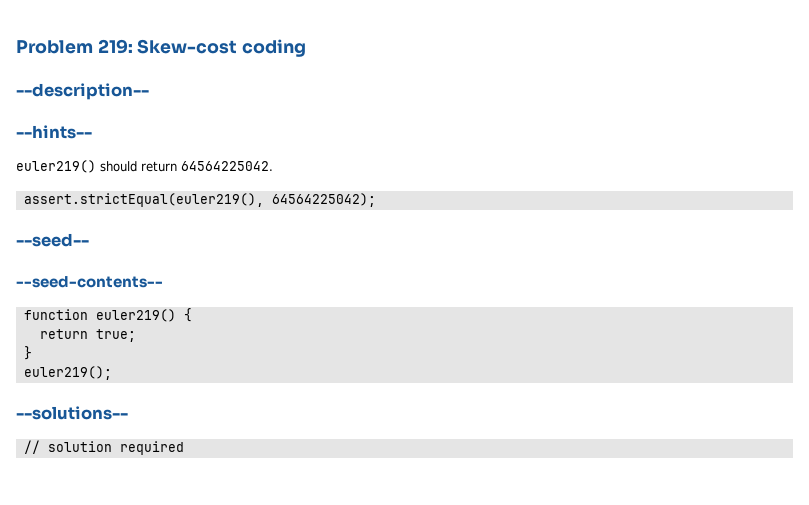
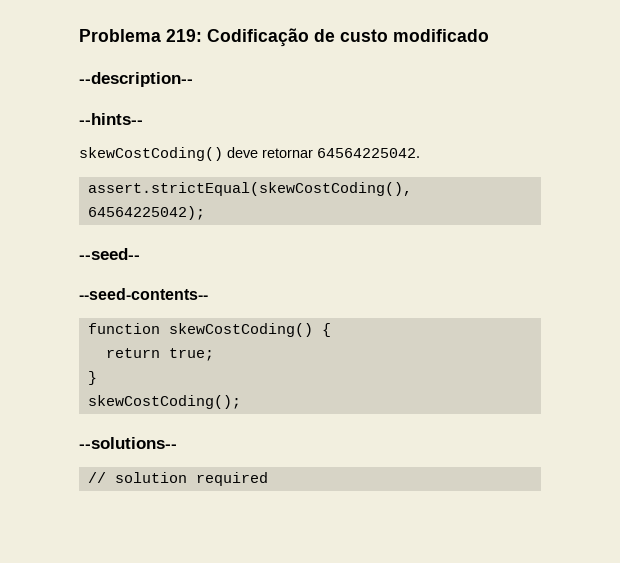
- Problem 219: Skew-cost coding
+ Problema 219: Codificação de custo modificado
- euler219() should return 64564225042.
+ skewCostCoding() deve retornar 64564225042.
- assert.strictEqual(euler219(), 64564225042);
+ assert.strictEqual(skewCostCoding(), 64564225042);
- function euler219() {
+ function skewCostCoding() {
- euler219();
+ skewCostCoding();

